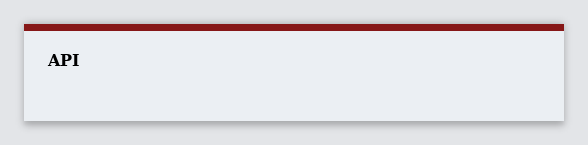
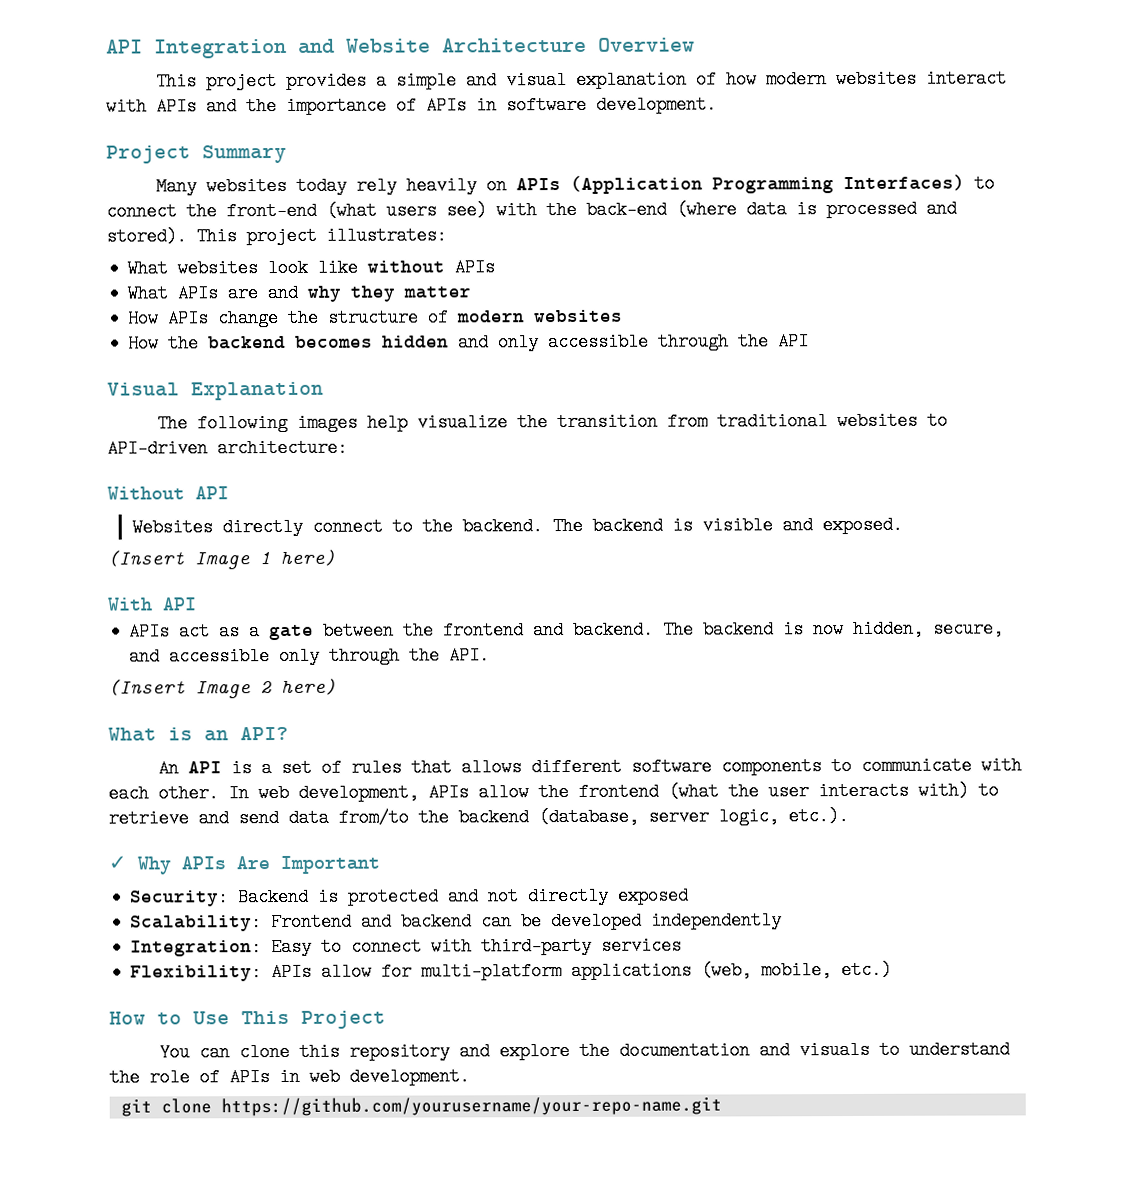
- API
+ API Integration and Website Architecture Overview
+ This project provides a simple and visual explanation of how modern websites interact with APIs and the importance of APIs in software development.
+ Project Summary
+ Many websites today rely heavily on APIs (Application Programming Interfaces) to connect the front-end (what users see) with the back-end (where data is processed and stored). This project illustrates:
+ What websites look like without APIs
+ What APIs are and why they matter
+ How APIs change the structure of modern websites
+ How the backend becomes hidden and only accessible through the API
+ Visual Explanation
+ The following images help visualize the transition from traditional websites to API-driven architecture:
+ Without API
+ Websites directly connect to the backend. The backend is visible and exposed.
+ (Insert Image 1 here)
+ With API
+ APIs act as a gate between the frontend and backend. The backend is now hidden, secure, and accessible only through the API.
+ (Insert Image 2 here)
+ What is an API?
+ An API is a set of rules that allows different software components to communicate with each other. In web development, APIs allow the frontend (what the user interacts with) to retrieve and send data from/to the backend (database, server logic, etc.).
+ ✓ Why APIs Are Important
+ Security: Backend is protected and not directly exposed
+ Scalability: Frontend and backend can be developed independently
+ Integration: Easy to connect with third-party services
+ Flexibility: APIs allow for multi-platform applications (web, mobile, etc.)
+ How to Use This Project
+ You can clone this repository and explore the documentation and visuals to understand the role of APIs in web development.
+ git clone https://github.com/yourusername/your-repo-name.git

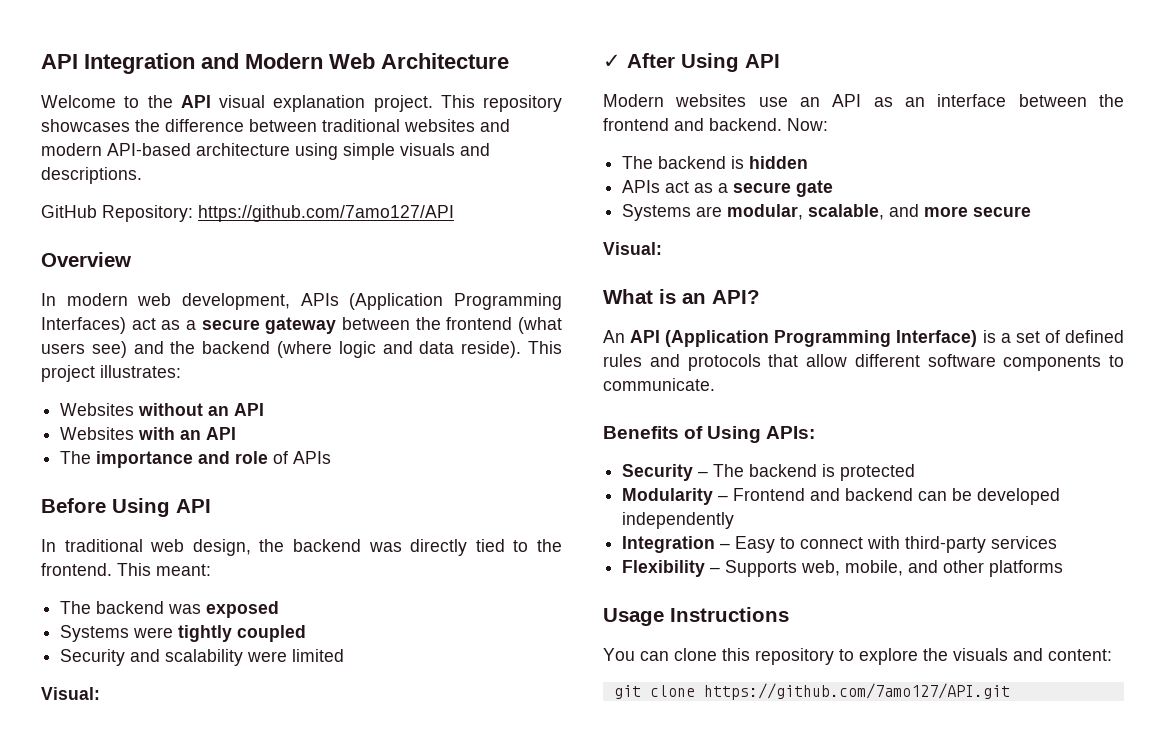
- API Integration and Website Architecture Overview
- This project provides a simple and visual explanation of how modern websites interact with APIs and the importance of APIs in software development.
- Project Summary
- Many websites today rely heavily on APIs (Application Programming Interfaces) to connect the front-end (what users see) with the back-end (where data is processed and stored). This project illustrates:
- What websites look like without APIs
- What APIs are and why they matter
- How APIs change the structure of modern websites
- How the backend becomes hidden and only accessible through the API
- Visual Explanation
- The following images help visualize the transition from traditional websites to API-driven architecture:
- Without API
- Websites directly connect to the backend. The backend is visible and exposed.
- (Insert Image 1 here)
- With API
+ API Integration and Modern Web Architecture
+ Welcome to the API visual explanation project. This repository showcases the difference between traditional websites and modern API-based architecture using simple visuals and descriptions.
+ GitHub Repository: https://github.com/7amo127/API
+ Overview
+ In modern web development, APIs (Application Programming Interfaces) act as a secure gateway between the frontend (what users see) and the backend (where logic and data reside). This project illustrates:
+ Websites without an API
+ Websites with an API
+ The importance and role of APIs
+ Before Using API
+ In traditional web design, the backend was directly tied to the frontend. This meant:
+ The backend was exposed
+ Systems were tightly coupled
+ Security and scalability were limited
+ Visual:
+ ✓ After Using API
+ Modern websites use an API as an interface between the frontend and backend. Now:
+ The backend is hidden
- APIs act as a gate between the frontend and backend. The backend is now hidden, secure, and accessible only through the API.
- (Insert Image 2 here)
+ APIs act as a secure gate
+ Systems are modular, scalable, and more secure
+ Visual:
- An API is a set of rules that allows different software components to communicate with each other. In web development, APIs allow the frontend (what the user interacts with) to retrieve and send data from/to the backend (database, server logic, etc.).
- ✓ Why APIs Are Important
- Security: Backend is protected and not directly exposed
- Scalability: Frontend and backend can be developed independently
+ An API (Application Programming Interface) is a set of defined rules and protocols that allow different software components to communicate.
+ Benefits of Using APIs:
+ Security – The backend is protected
+ Modularity – Frontend and backend can be developed independently
- Integration: Easy to connect with third-party services
+ Integration – Easy to connect with third-party services
- Flexibility: APIs allow for multi-platform applications (web, mobile, etc.)
- How to Use This Project
+ Flexibility – Supports web, mobile, and other platforms
+ Usage Instructions
- You can clone this repository and explore the documentation and visuals to understand the role of APIs in web development.
+ You can clone this repository to explore the visuals and content:
- git clone https://github.com/yourusername/your-repo-name.git
+ git clone https://github.com/7amo127/API.git

